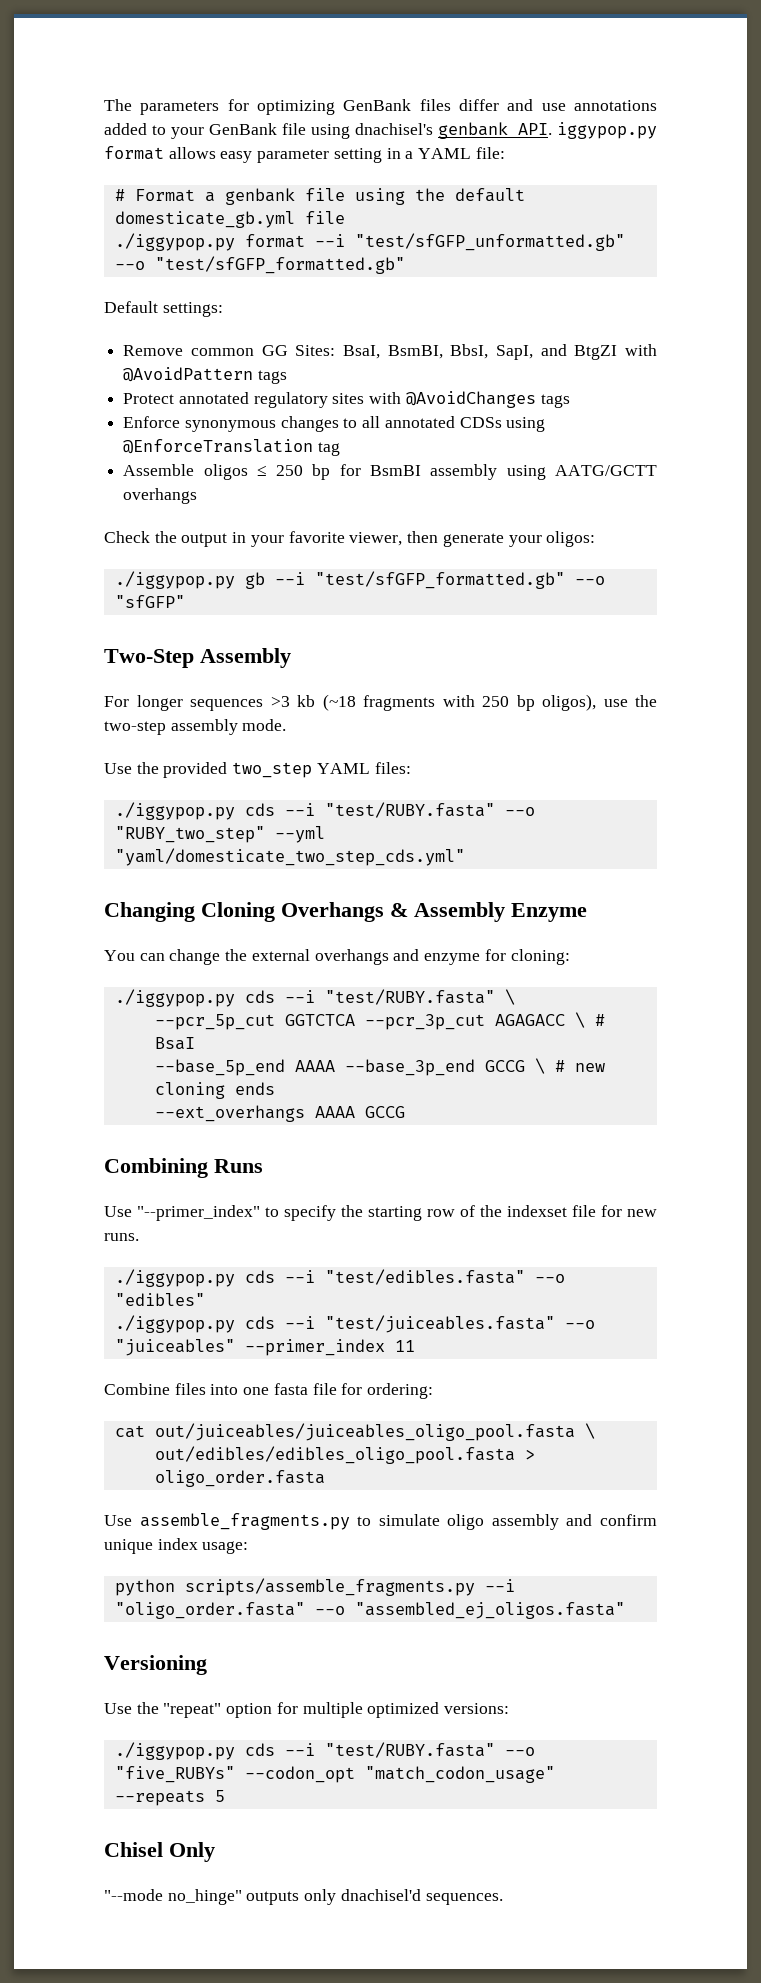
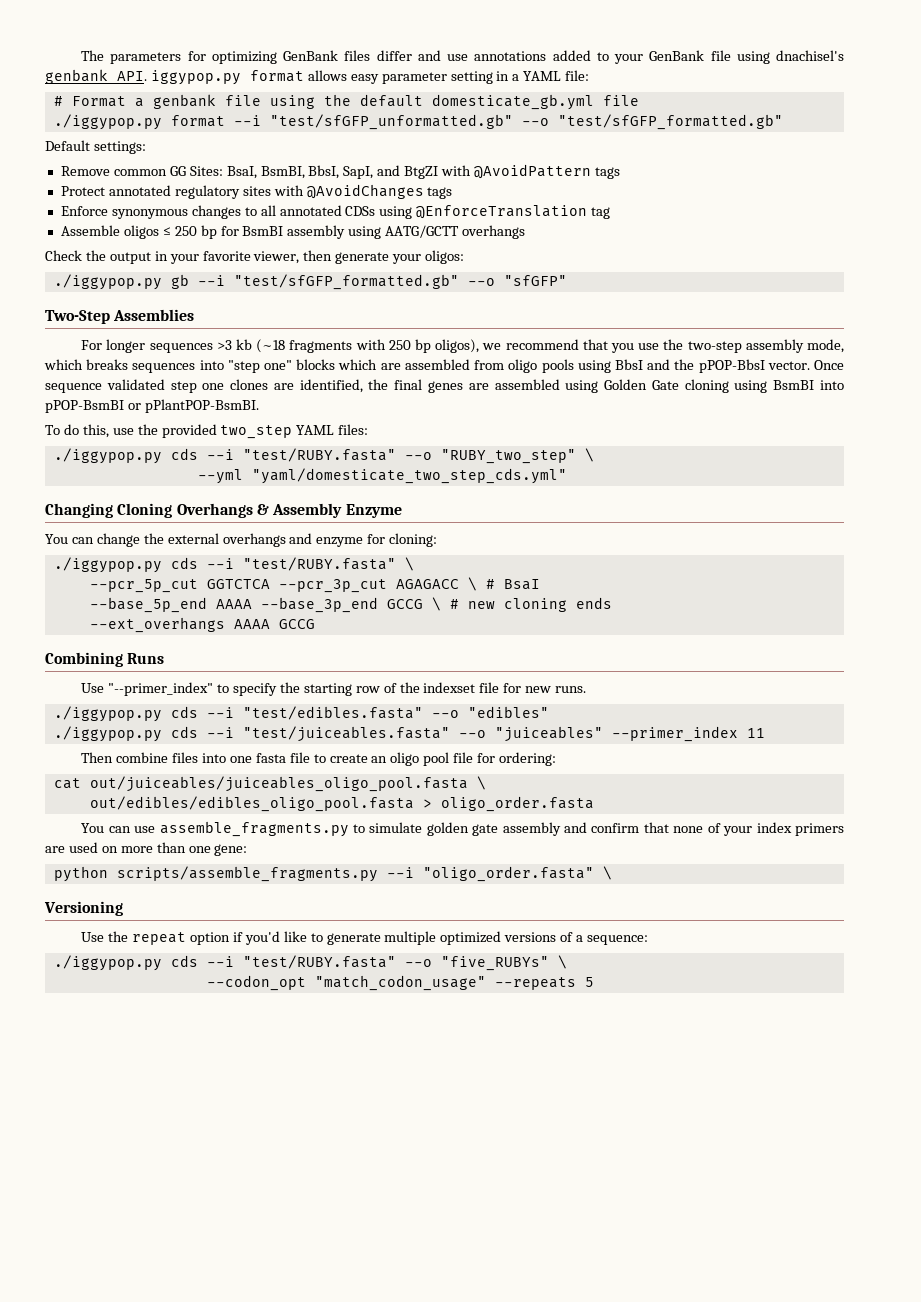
- Two-Step Assembly
+ Two-Step Assemblies
- For longer sequences >3 kb (~18 fragments with 250 bp oligos), use the two-step assembly mode.
- Use the provided two_step YAML files:
+ For longer sequences >3 kb (~18 fragments with 250 bp oligos), we recommend that you use the two-step assembly mode, which breaks sequences into "step one" blocks which are assembled from oligo pools using BbsI and the pPOP-BbsI vector. Once sequence validated step one clones are identified, the final genes are assembled using Golden Gate cloning using BsmBI into pPOP-BsmBI or pPlantPOP-BsmBI.
+ To do this, use the provided two_step YAML files:
- ./iggypop.py cds --i "test/RUBY.fasta" --o "RUBY_two_step" --yml "yaml/domesticate_two_step_cds.yml"
+ ./iggypop.py cds --i "test/RUBY.fasta" --o "RUBY_two_step" \
+ --yml "yaml/domesticate_two_step_cds.yml"
- Combine files into one fasta file for ordering:
+ Then combine files into one fasta file to create an oligo pool file for ordering:
- Use assemble_fragments.py to simulate oligo assembly and confirm unique index usage:
+ You can use assemble_fragments.py to simulate golden gate assembly and confirm that none of your index primers are used on more than one gene:
- python scripts/assemble_fragments.py --i "oligo_order.fasta" --o "assembled_ej_oligos.fasta"
+ python scripts/assemble_fragments.py --i "oligo_order.fasta" \
- Use the "repeat" option for multiple optimized versions:
+ Use the repeat option if you'd like to generate multiple optimized versions of a sequence:
- ./iggypop.py cds --i "test/RUBY.fasta" --o "five_RUBYs" --codon_opt "match_codon_usage" --repeats 5
+ ./iggypop.py cds --i "test/RUBY.fasta" --o "five_RUBYs" \
+ --codon_opt "match_codon_usage" --repeats 5
- Chisel Only
- "--mode no_hinge" outputs only dnachisel'd sequences.

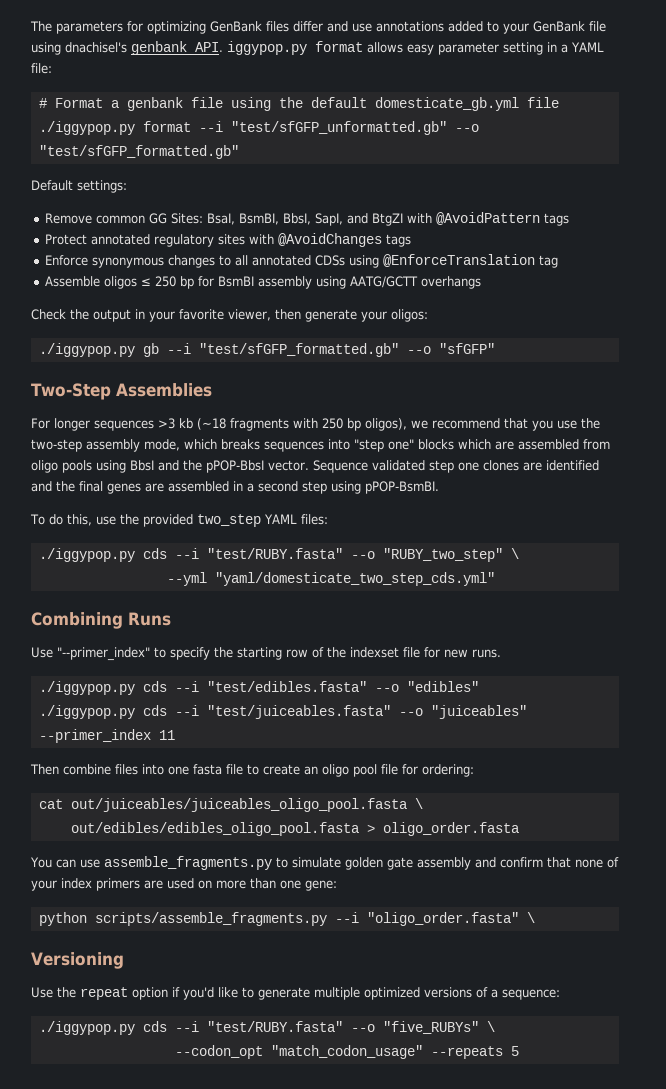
- Once sequence validated step one clones are identified, the final genes are assembled using Golden Gate cloning using BsmBI into pPOP-BsmBI or pPlantPOP-BsmBI.
+ Sequence validated step one clones are identified and the final genes are assembled in a second step using pPOP-BsmBI.
- Changing Cloning Overhangs & Assembly Enzyme
- You can change the external overhangs and enzyme for cloning:
- ./iggypop.py cds --i "test/RUBY.fasta" \
- --pcr_5p_cut GGTCTCA --pcr_3p_cut AGAGACC \ # BsaI
- --base_5p_end AAAA --base_3p_end GCCG \ # new cloning ends
- --ext_overhangs AAAA GCCG

